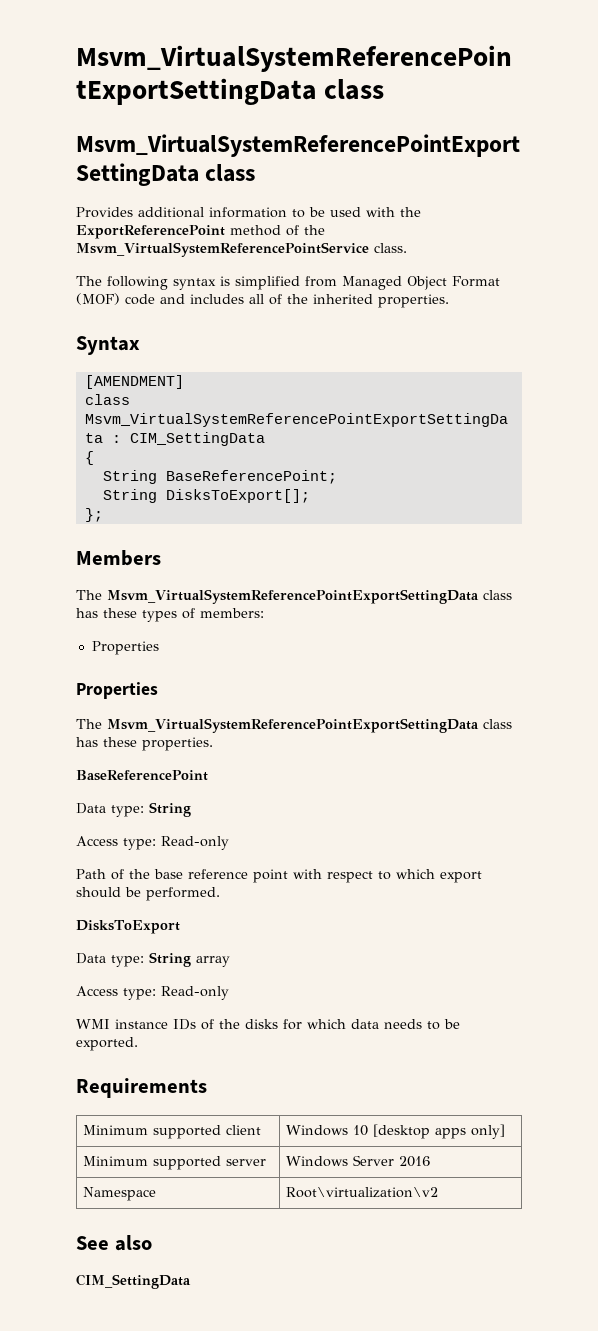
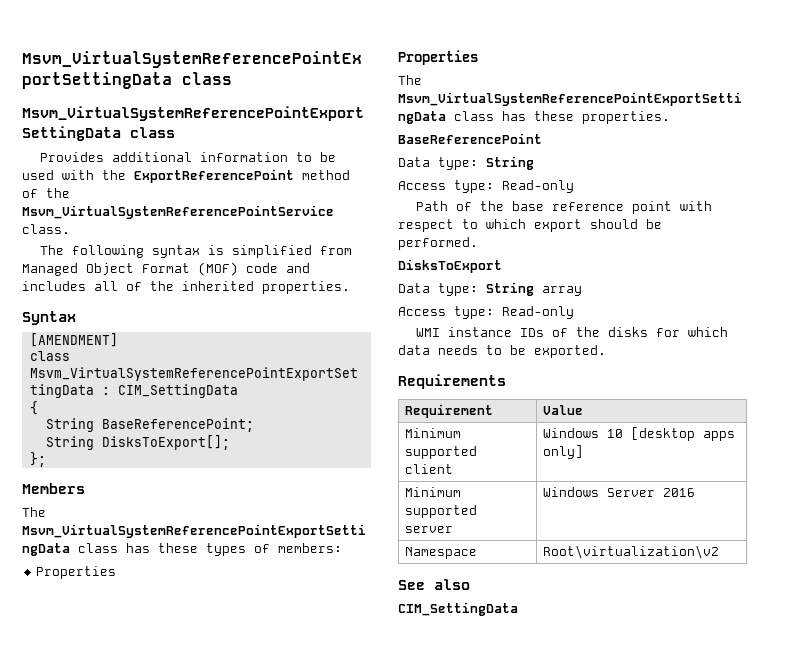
+ Requirement | Value

